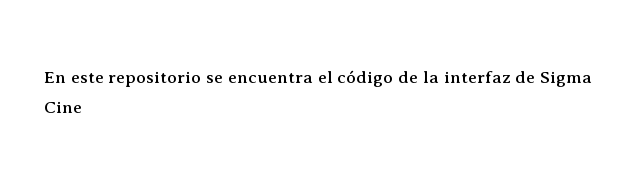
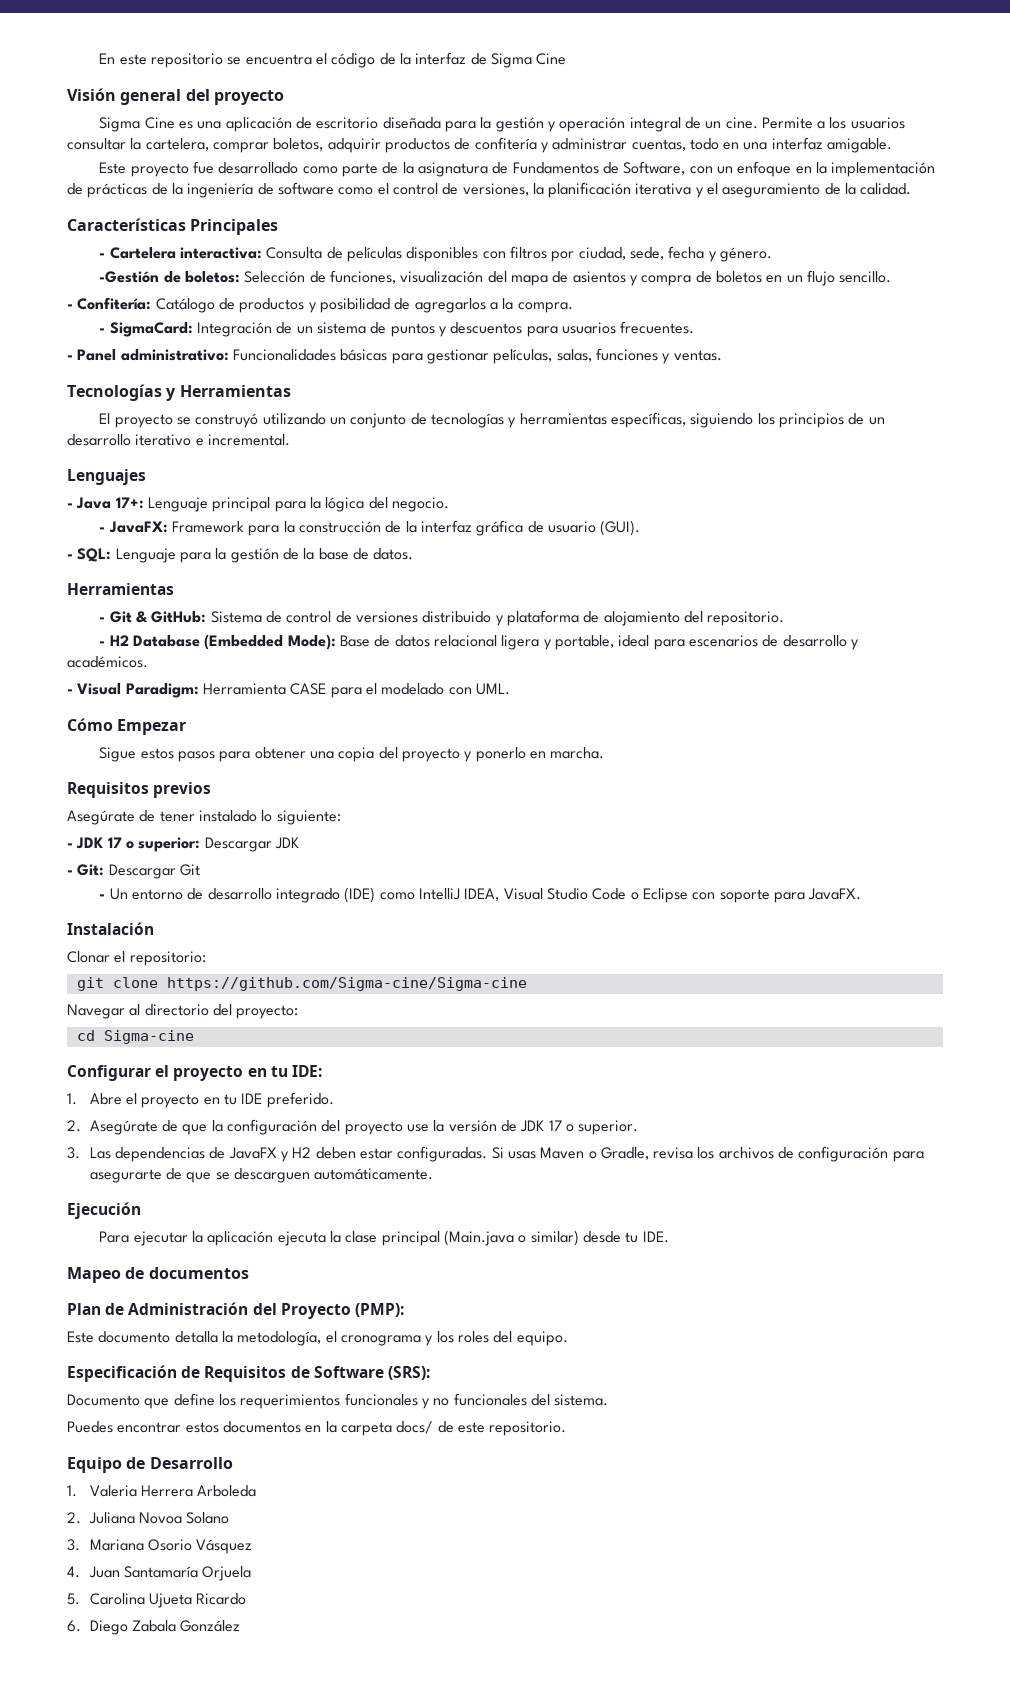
+ Visión general del proyecto
+ Sigma Cine es una aplicación de escritorio diseñada para la gestión y operación integral de un cine. Permite a los usuarios consultar la cartelera, comprar boletos, adquirir productos de confitería y administrar cuentas, todo en una interfaz amigable.
+ Este proyecto fue desarrollado como parte de la asignatura de Fundamentos de Software, con un enfoque en la implementación de prácticas de la ingeniería de software como el control de versiones, la planificación iterativa y el aseguramiento de la calidad.
+ Características Principales
+ - Cartelera interactiva: Consulta de películas disponibles con filtros por ciudad, sede, fecha y género.
+ -Gestión de boletos: Selección de funciones, visualización del mapa de asientos y compra de boletos en un flujo sencillo.
+ - Confitería: Catálogo de productos y posibilidad de agregarlos a la compra.
+ - SigmaCard: Integración de un sistema de puntos y descuentos para usuarios frecuentes.
+ - Panel administrativo: Funcionalidades básicas para gestionar películas, salas, funciones y ventas.
+ Tecnologías y Herramientas
+ El proyecto se construyó utilizando un conjunto de tecnologías y herramientas específicas, siguiendo los principios de un desarrollo iterativo e incremental.
+ Lenguajes
+ - Java 17+: Lenguaje principal para la lógica del negocio.
+ - JavaFX: Framework para la construcción de la interfaz gráfica de usuario (GUI).
+ - SQL: Lenguaje para la gestión de la base de datos.
+ Herramientas
+ - Git & GitHub: Sistema de control de versiones distribuido y plataforma de alojamiento del repositorio.
+ - H2 Database (Embedded Mode): Base de datos relacional ligera y portable, ideal para escenarios de desarrollo y académicos.
+ - Visual Paradigm: Herramienta CASE para el modelado con UML.
+ Cómo Empezar
+ Sigue estos pasos para obtener una copia del proyecto y ponerlo en marcha.
+ Requisitos previos
+ Asegúrate de tener instalado lo siguiente:
+ - JDK 17 o superior: Descargar JDK
+ - Git: Descargar Git
+ - Un entorno de desarrollo integrado (IDE) como IntelliJ IDEA, Visual Studio Code o Eclipse con soporte para JavaFX.
+ Instalación
+ Clonar el repositorio:
+ git clone https://github.com/Sigma-cine/Sigma-cine
+ Navegar al directorio del proyecto:
+ cd Sigma-cine
+ Configurar el proyecto en tu IDE:
+ 1. Abre el proyecto en tu IDE preferido.
+ 2. Asegúrate de que la configuración del proyecto use la versión de JDK 17 o superior.
+ 3. Las dependencias de JavaFX y H2 deben estar configuradas. Si usas Maven o Gradle, revisa los archivos de configuración para asegurarte de que se descarguen automáticamente.
+ Ejecución
+ Para ejecutar la aplicación ejecuta la clase principal (Main.java o similar) desde tu IDE.
+ Mapeo de documentos
+ Plan de Administración del Proyecto (PMP):
+ Este documento detalla la metodología, el cronograma y los roles del equipo.
+ Especificación de Requisitos de Software (SRS):
+ Documento que define los requerimientos funcionales y no funcionales del sistema.
+ Puedes encontrar estos documentos en la carpeta docs/ de este repositorio.
+ Equipo de Desarrollo
+ 1. Valeria Herrera Arboleda
+ 2. Juliana Novoa Solano
+ 3. Mariana Osorio Vásquez
+ 4. Juan Santamaría Orjuela
+ 5. Carolina Ujueta Ricardo
+ 6. Diego Zabala González

